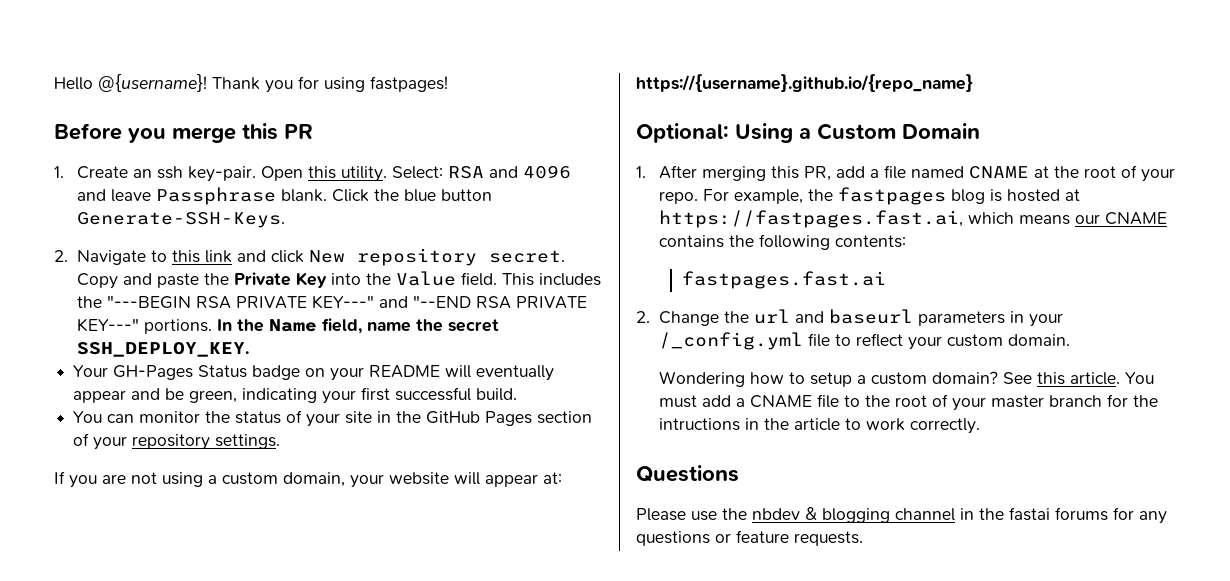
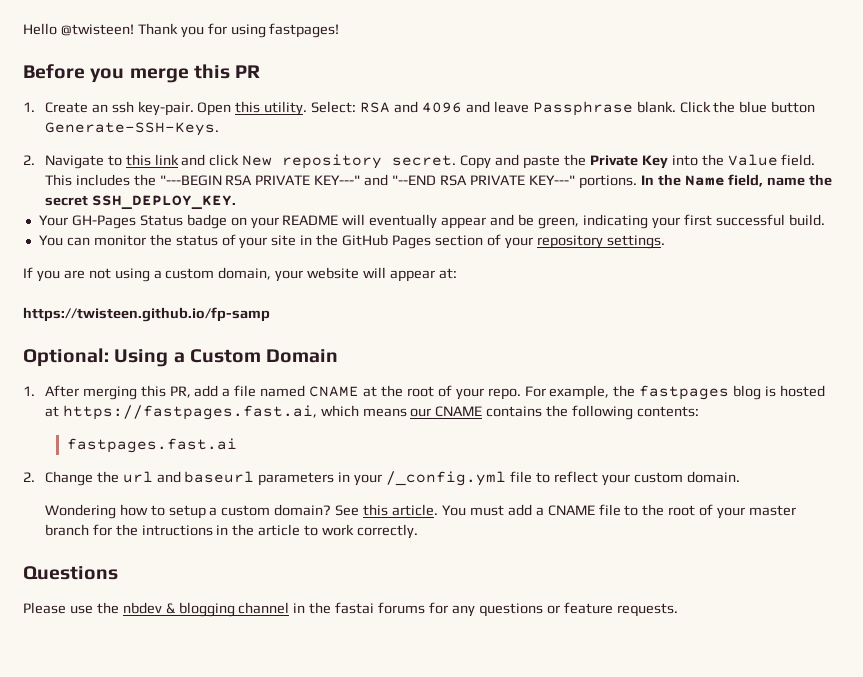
- Hello @{username}!
+ Hello @twisteen!
- https://{username}.github.io/{repo_name}
+ https://twisteen.github.io/fp-samp

